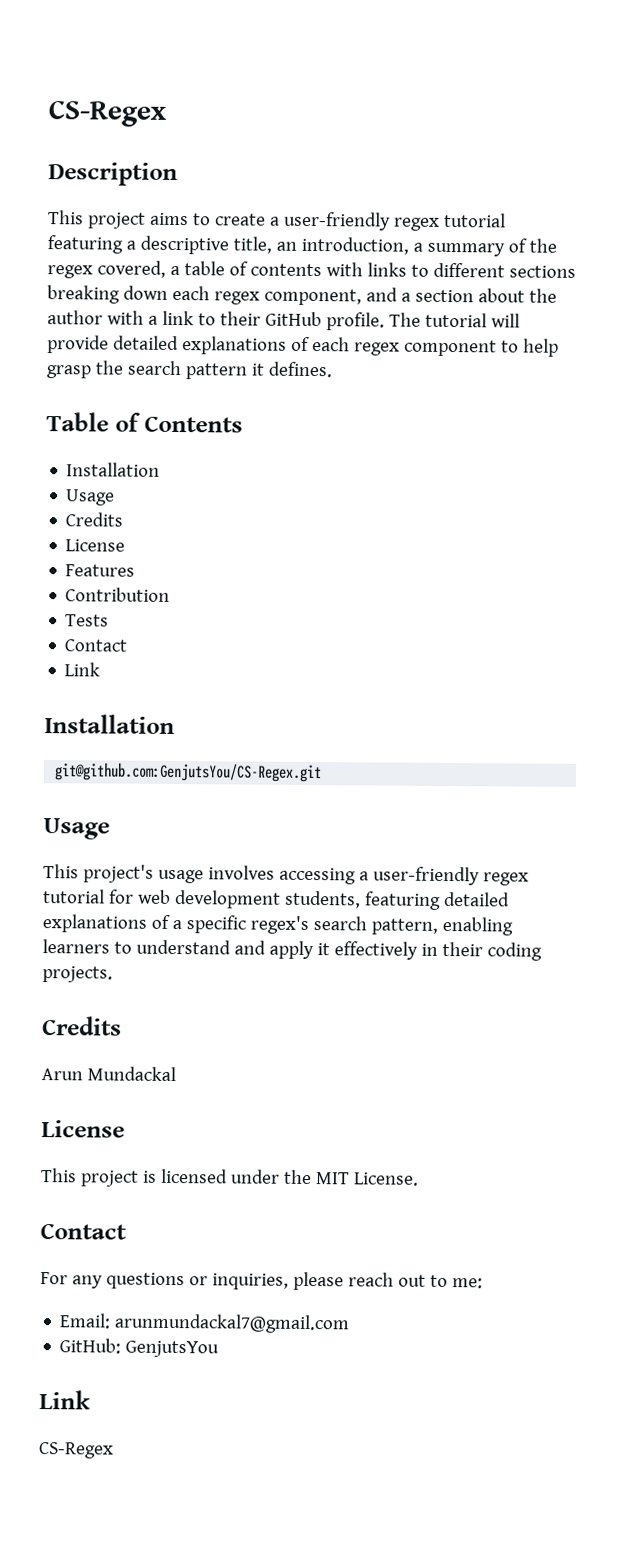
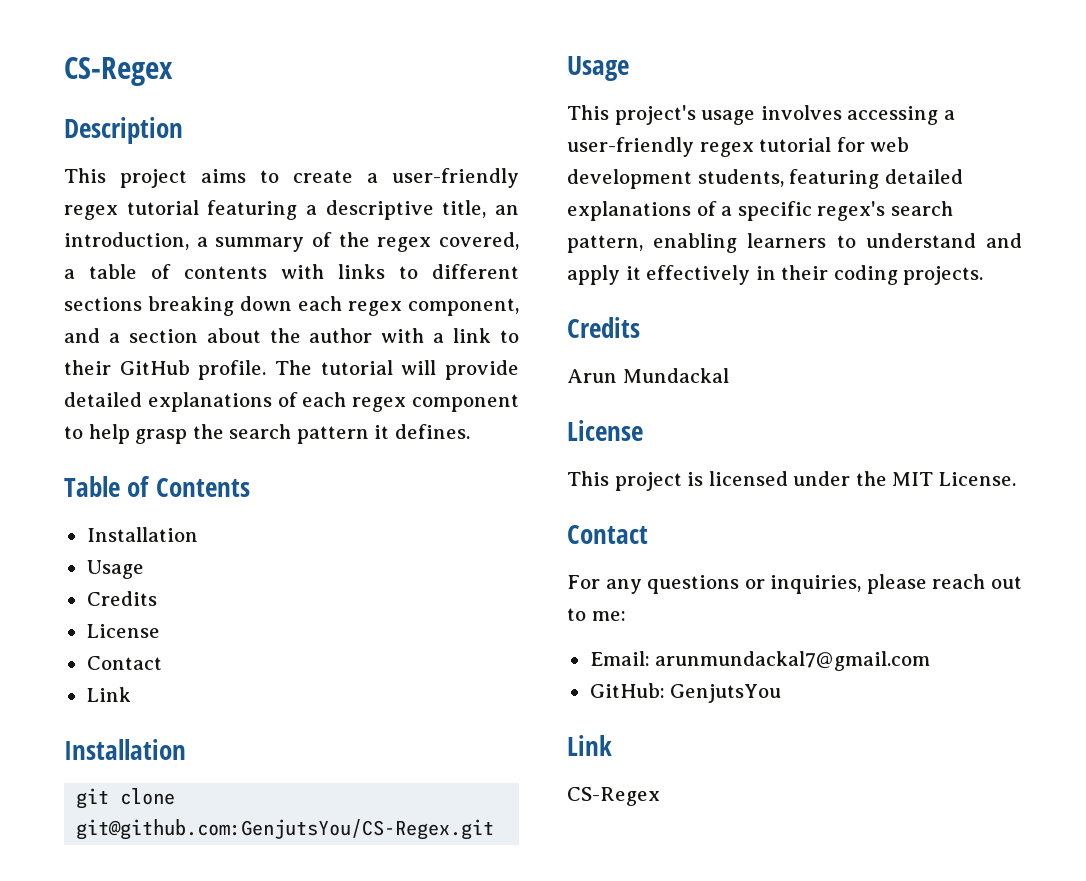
- Features
- Contribution
- Tests
- git@github.com:GenjutsYou/CS-Regex.git
+ git clone git@github.com:GenjutsYou/CS-Regex.git

